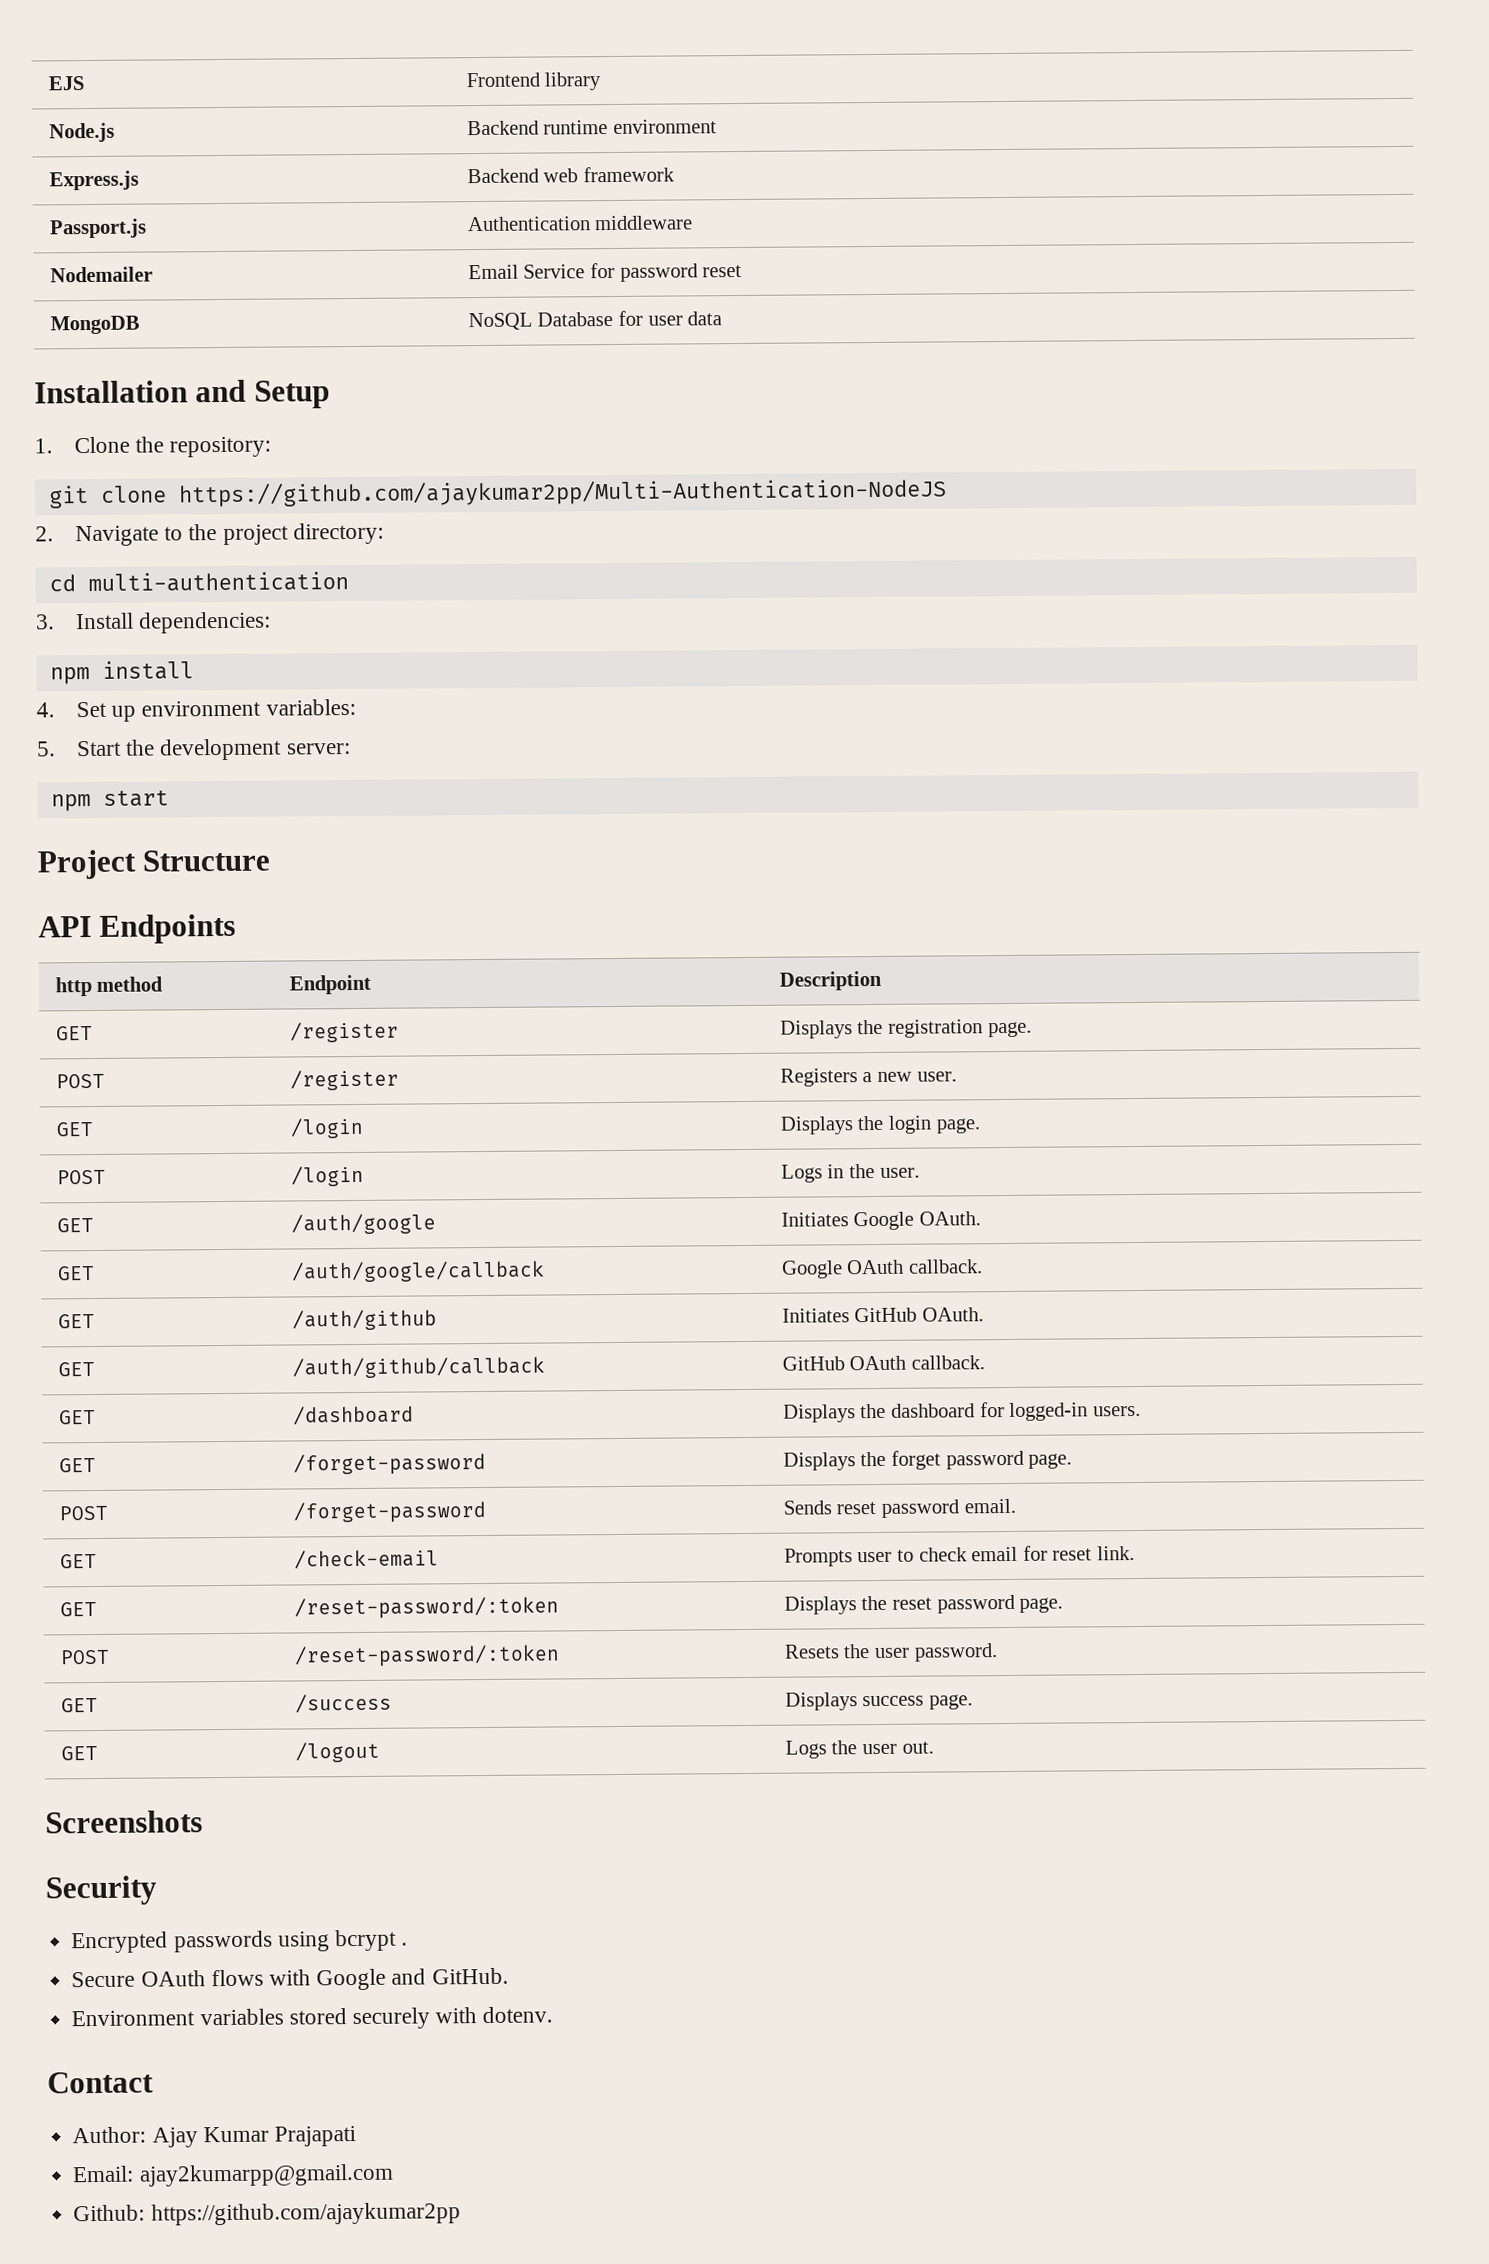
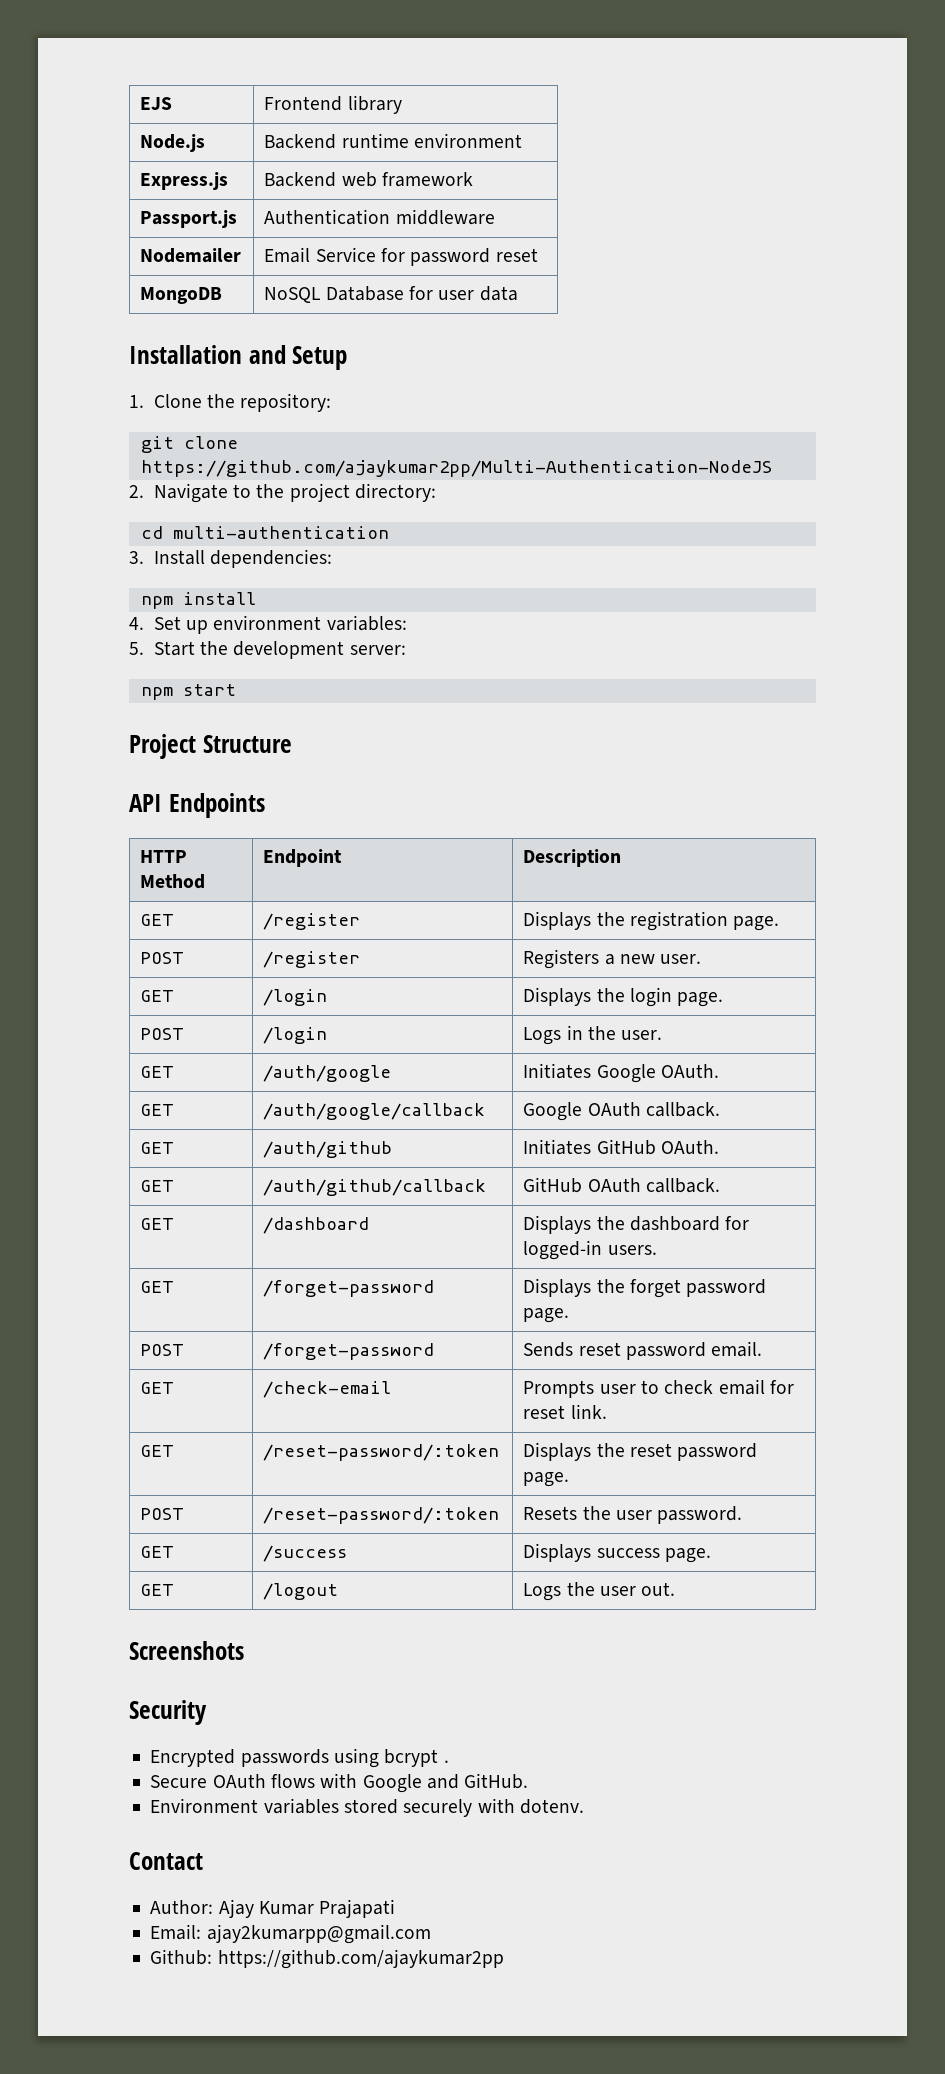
- http method | Endpoint | Description
+ HTTP Method | Endpoint | Description

